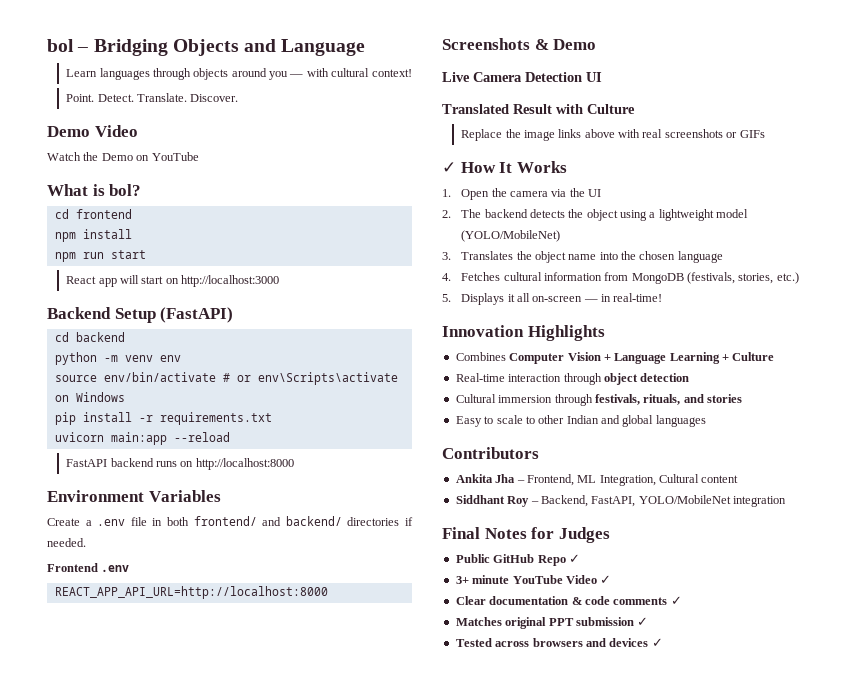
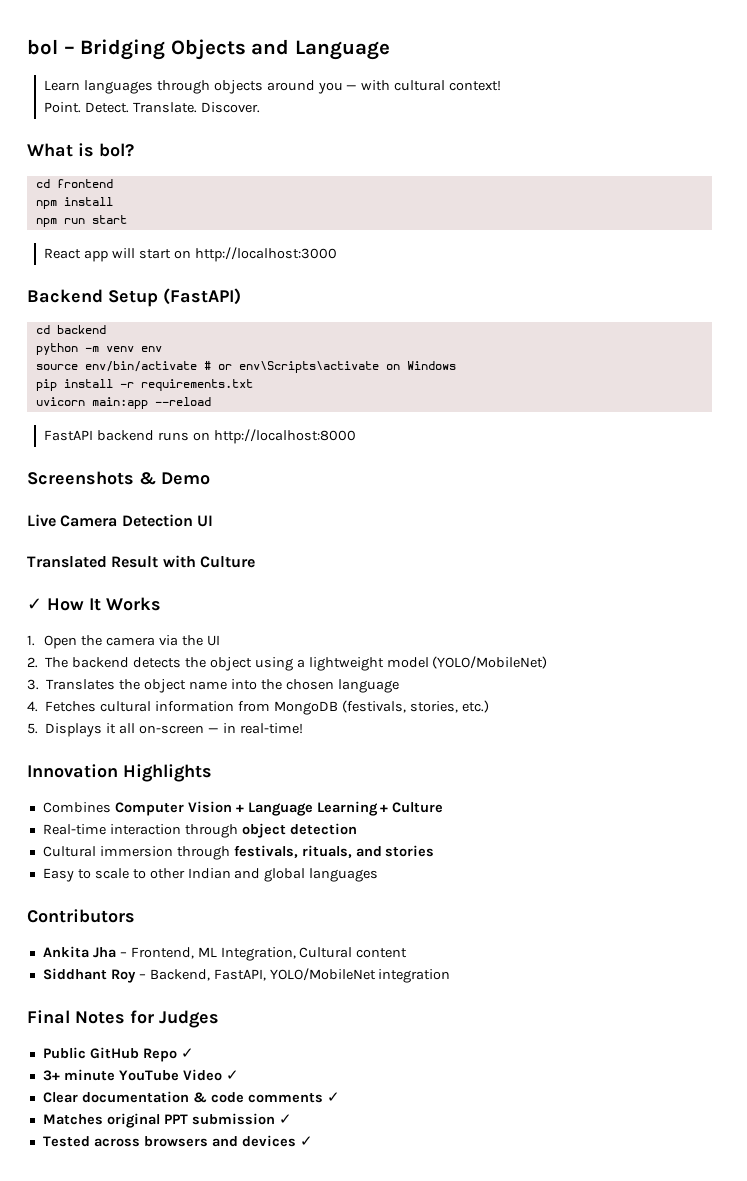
- Demo Video
- Watch the Demo on YouTube
- Environment Variables
- Create a .env file in both frontend/ and backend/ directories if needed.
- Frontend .env
- REACT_APP_API_URL=http://localhost:8000
- Replace the image links above with real screenshots or GIFs

